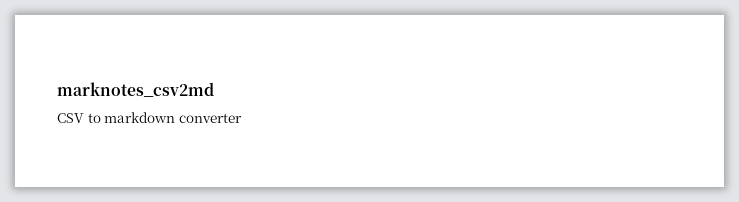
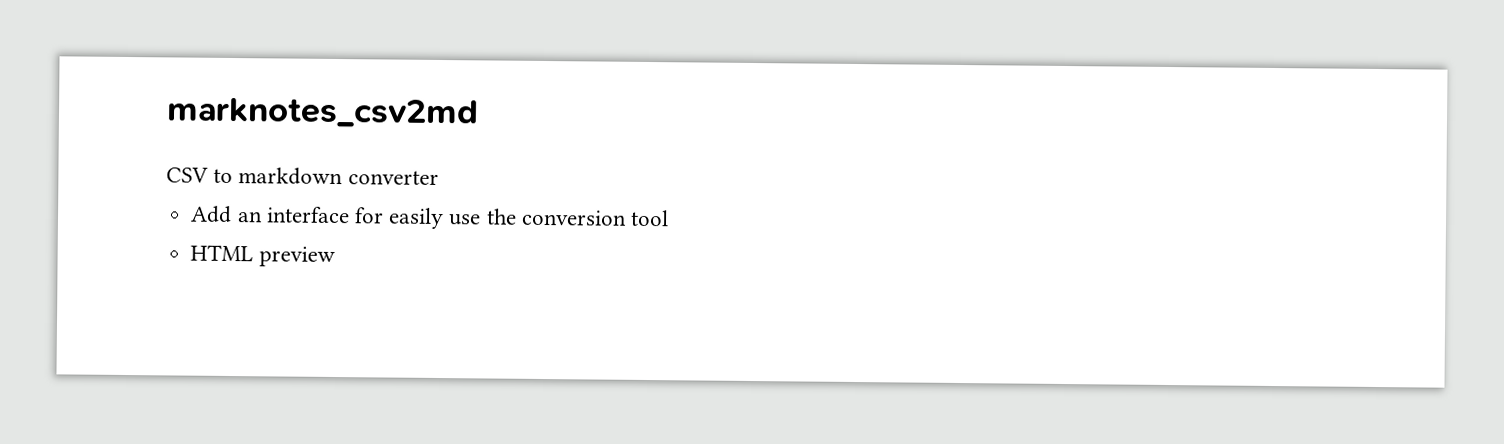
+ Add an interface for easily use the conversion tool
+ HTML preview

